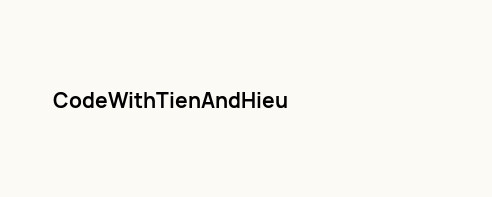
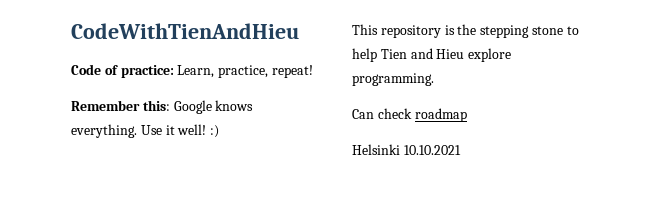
+ Code of practice: Learn, practice, repeat!
+ Remember this: Google knows everything. Use it well! :)
+ This repository is the stepping stone to help Tien and Hieu explore programming.
+ Can check roadmap
+ Helsinki 10.10.2021

